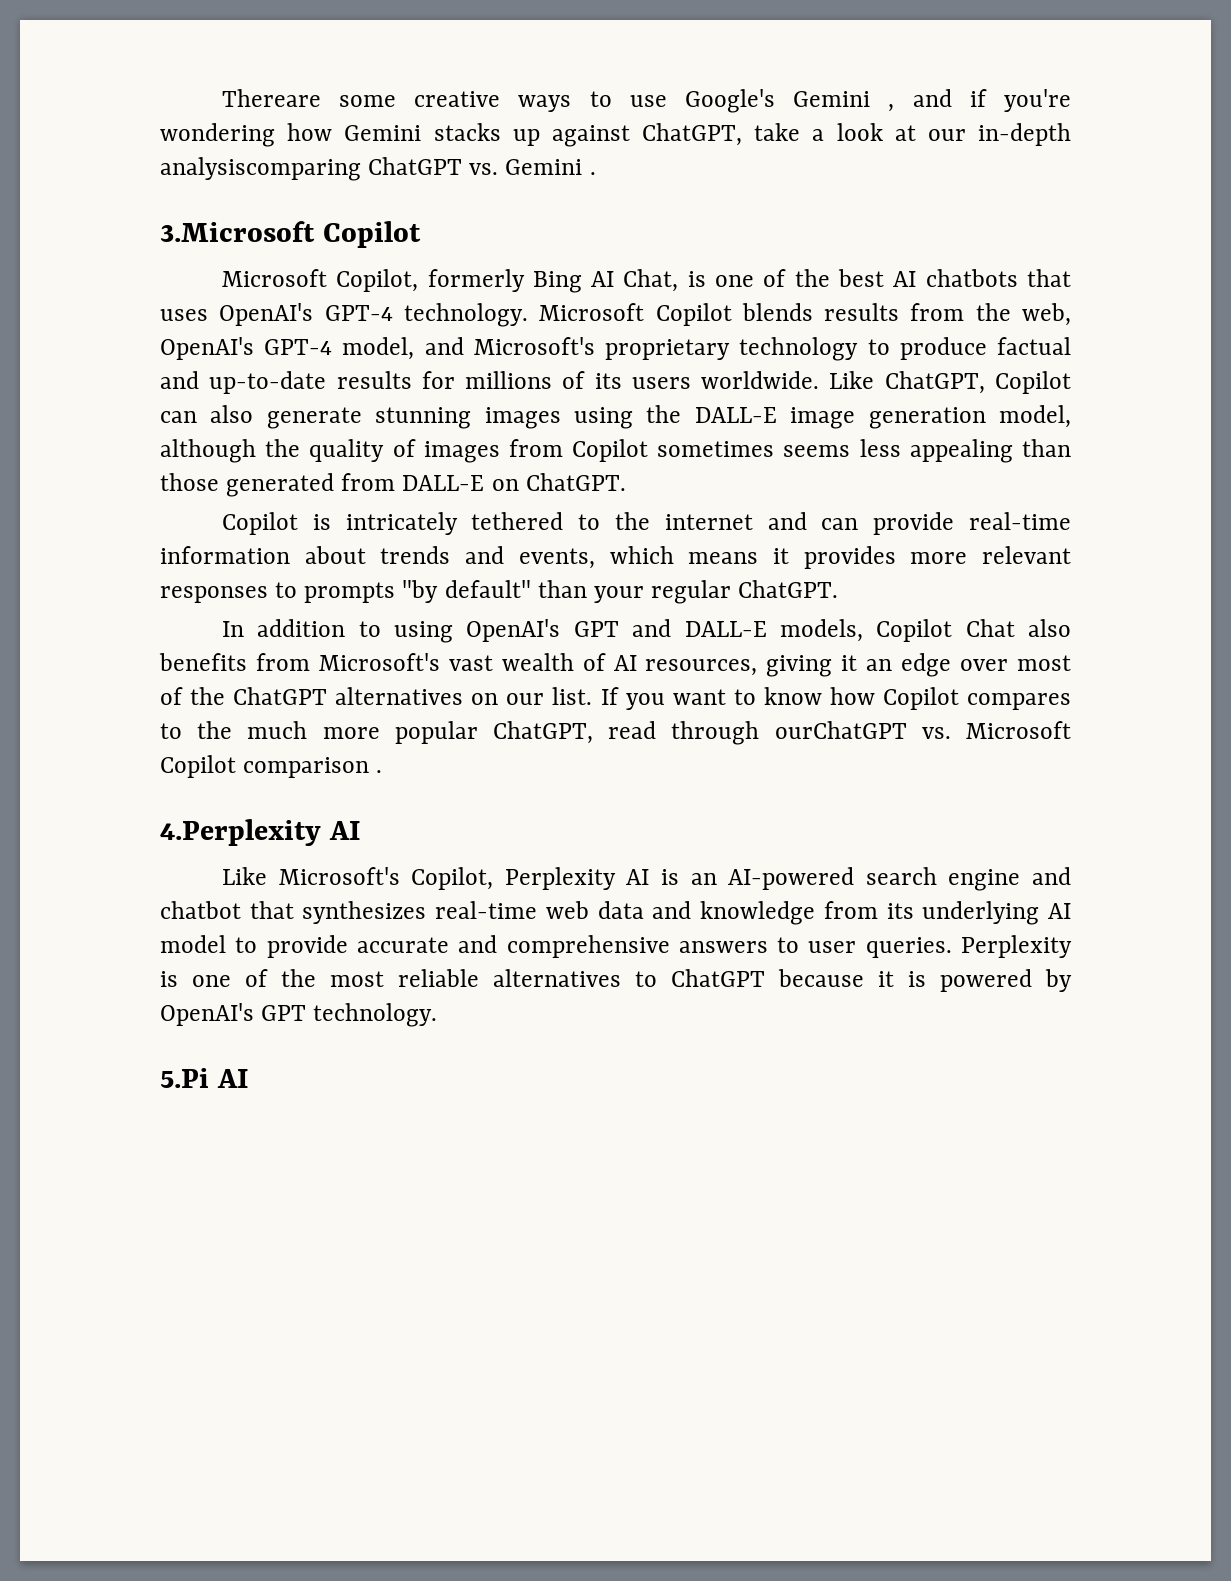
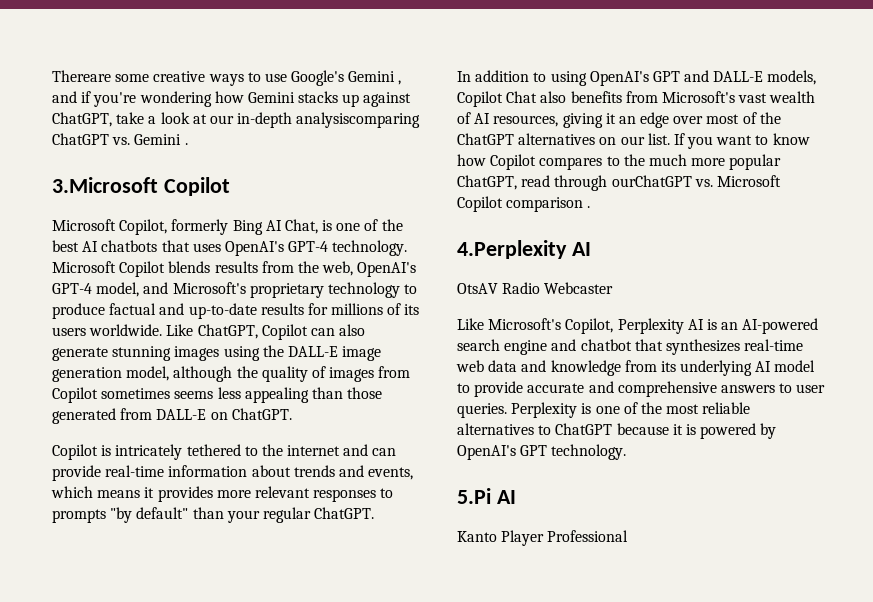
+ OtsAV Radio Webcaster
+ Kanto Player Professional

